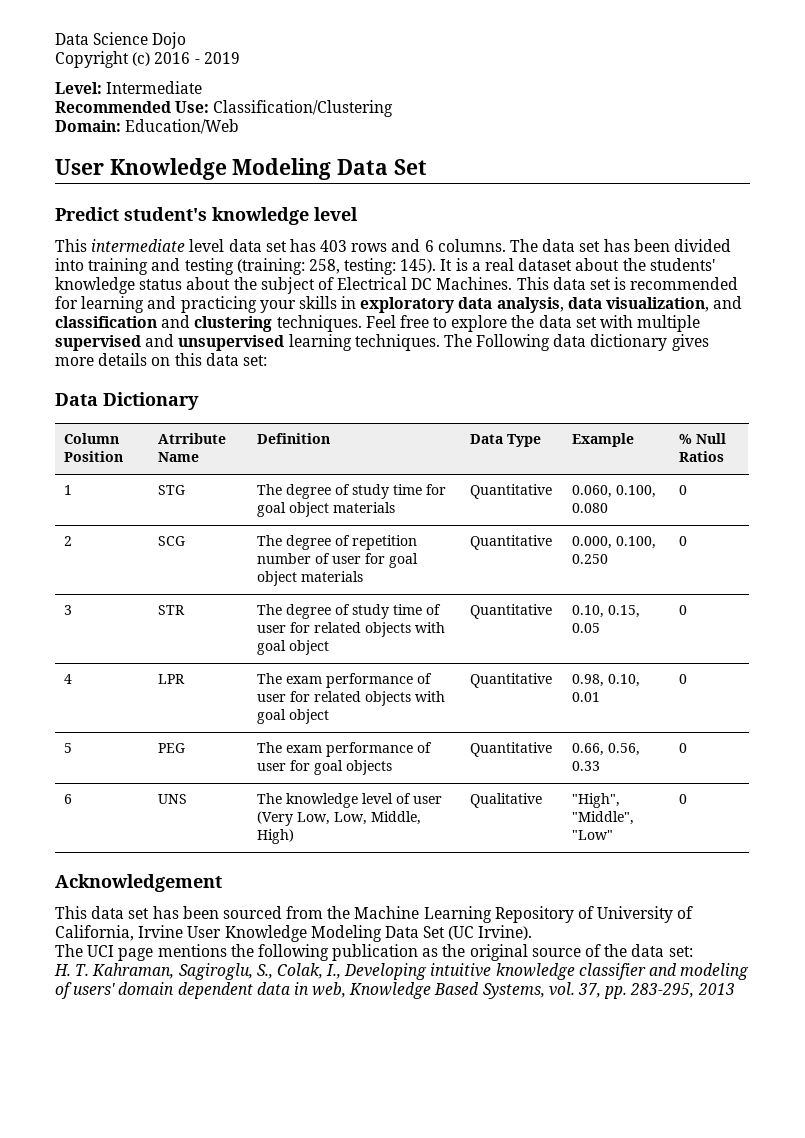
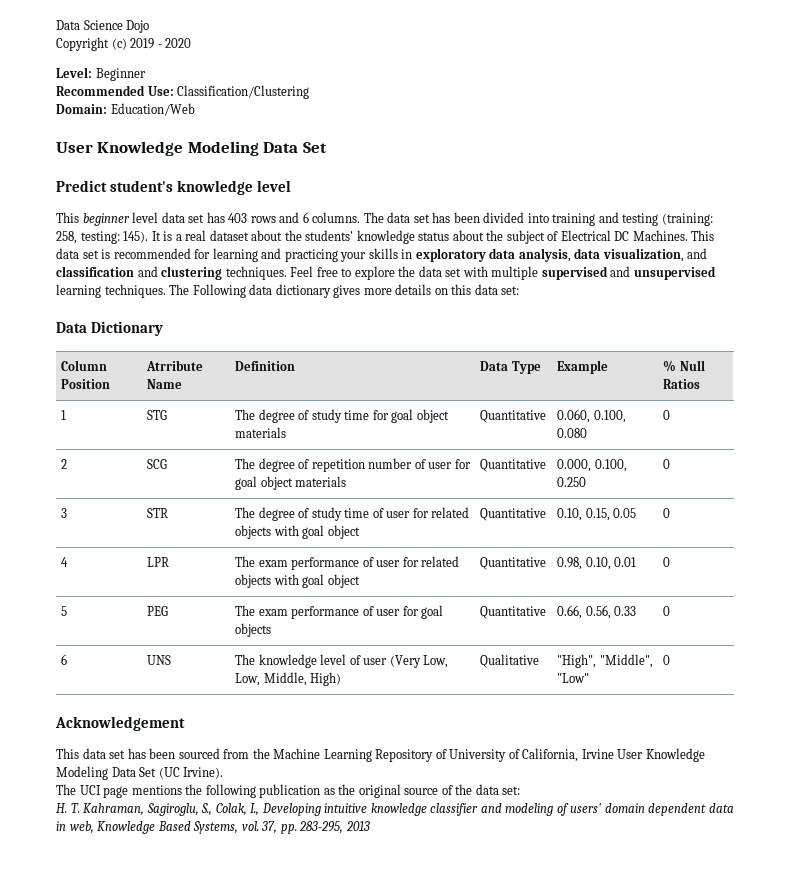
- Copyright (c) 2016 - 2019
+ Copyright (c) 2019 - 2020
- Level: Intermediate
+ Level: Beginner
- This intermediate level data set has 403 rows and 6 columns.
+ This beginner level data set has 403 rows and 6 columns.

